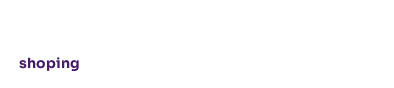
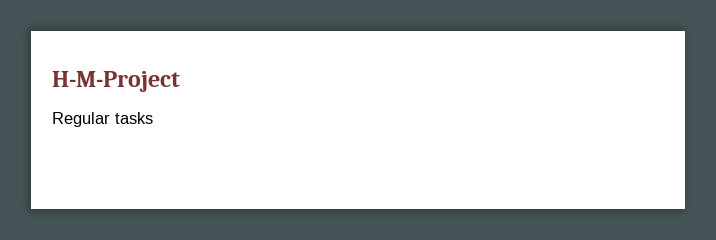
- shoping
+ H-M-Project
+ Regular tasks

